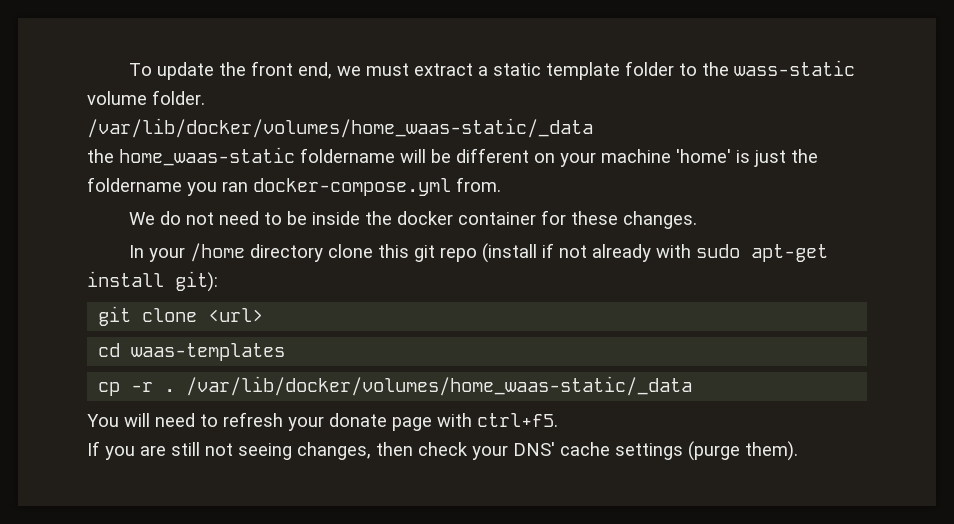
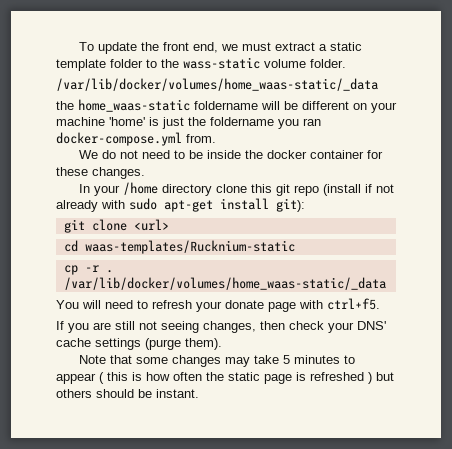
- cd waas-templates
+ cd waas-templates/Rucknium-static
+ Note that some changes may take 5 minutes to appear ( this is how often the static page is refreshed ) but others should be instant.

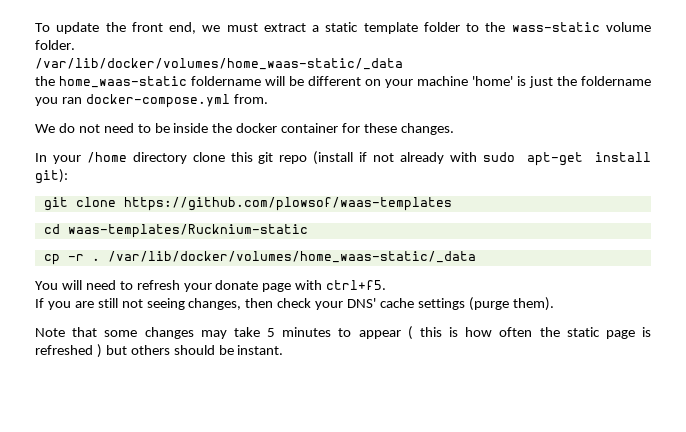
- git clone <url>
+ git clone https://github.com/plowsof/waas-templates

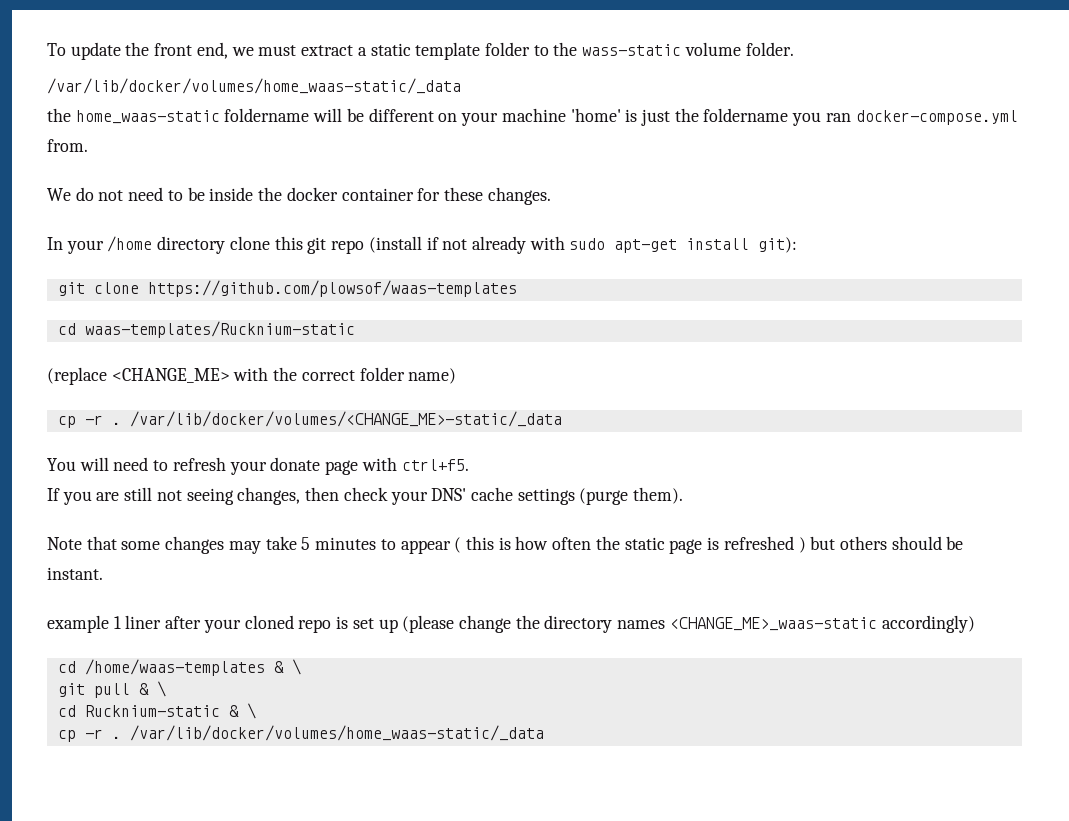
- cp -r . /var/lib/docker/volumes/home_waas-static/_data
+ (replace <CHANGE_ME> with the correct folder name)
+ cp -r . /var/lib/docker/volumes/<CHANGE_ME>-static/_data
+ example 1 liner after your cloned repo is set up (please change the directory names <CHANGE_ME>_waas-static accordingly)
+ cd /home/waas-templates & \
+ git pull & \
+ cd Rucknium-static & \
+ cp -r . /var/lib/docker/volumes/home_waas-static/_data

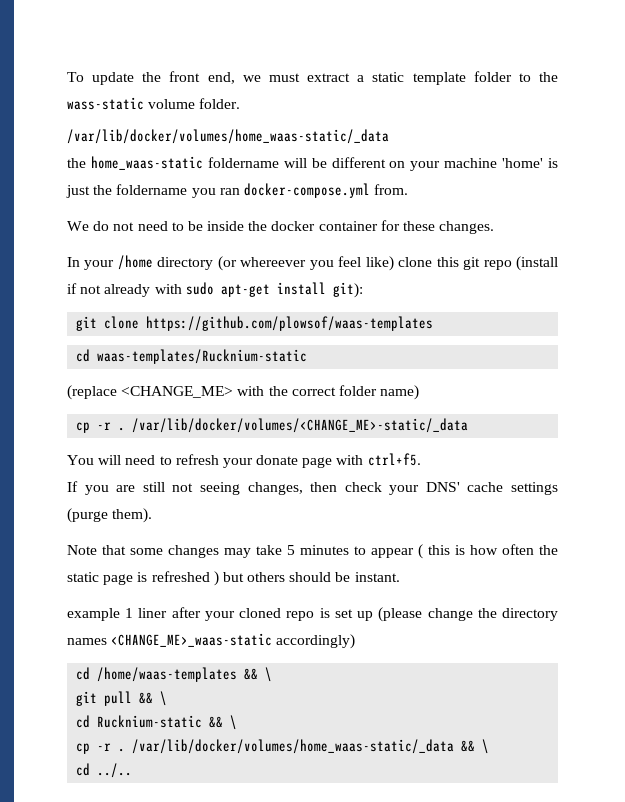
- In your /home directory clone this git repo (install if not already with sudo apt-get install git):
+ In your /home directory (or whereever you feel like) clone this git repo (install if not already with sudo apt-get install git):
- cd /home/waas-templates & \
+ cd /home/waas-templates && \
- git pull & \
+ git pull && \
- cd Rucknium-static & \
+ cd Rucknium-static && \
- cp -r . /var/lib/docker/volumes/home_waas-static/_data
+ cp -r . /var/lib/docker/volumes/home_waas-static/_data && \
+ cd ../..

